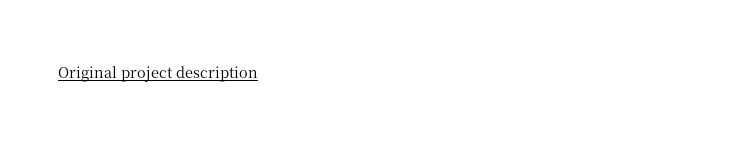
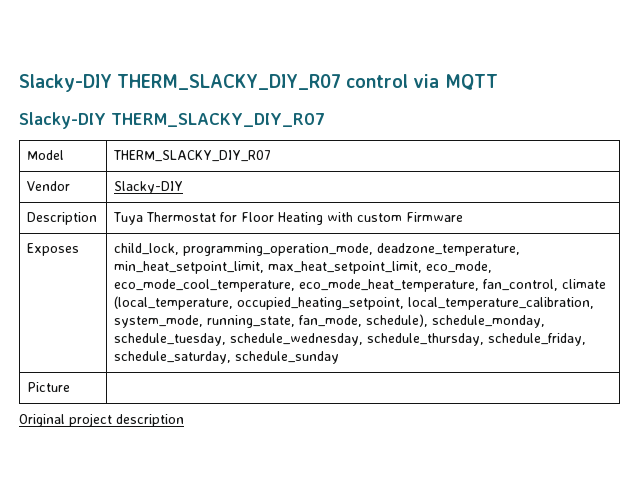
+ Slacky-DIY THERM_SLACKY_DIY_R07 control via MQTT
+ Slacky-DIY THERM_SLACKY_DIY_R07
+ Model | THERM_SLACKY_DIY_R07
+ Vendor | Slacky-DIY
+ Description | Tuya Thermostat for Floor Heating with custom Firmware
+ Exposes | child_lock, programming_operation_mode, deadzone_temperature, min_heat_setpoint_limit, max_heat_setpoint_limit, eco_mode, eco_mode_cool_temperature, eco_mode_heat_temperature, fan_control, climate (local_temperature, occupied_heating_setpoint, local_temperature_calibration, system_mode, running_state, fan_mode, schedule), schedule_monday, schedule_tuesday, schedule_wednesday, schedule_thursday, schedule_friday, schedule_saturday, schedule_sunday
+ Picture |

